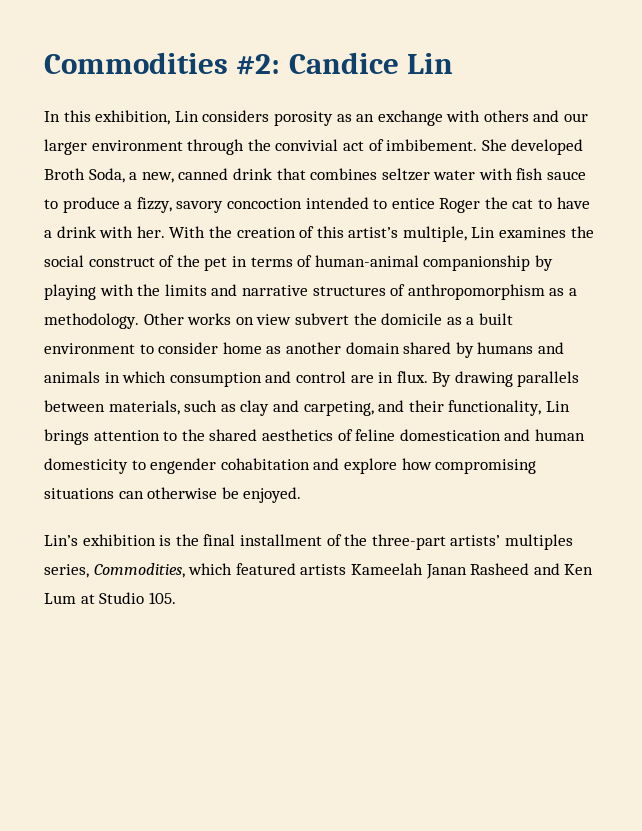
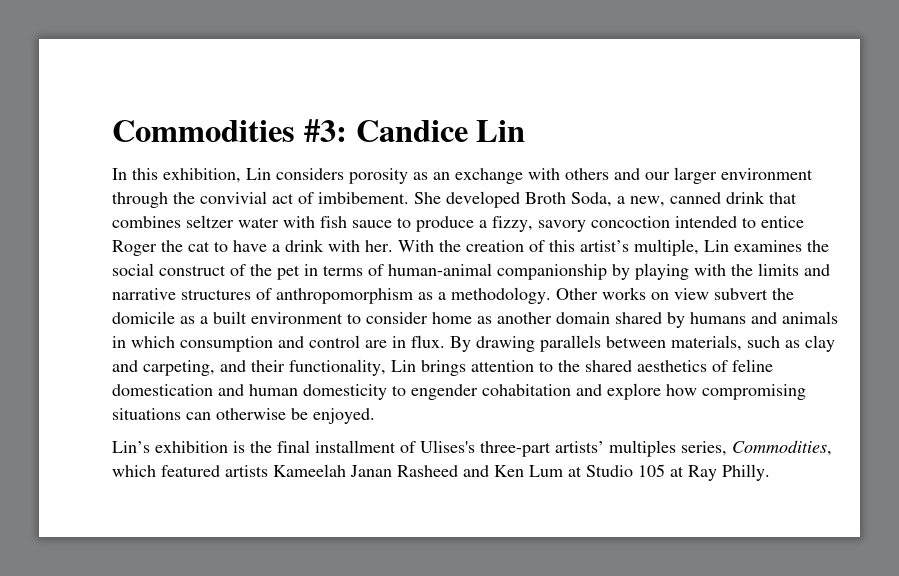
- Commodities #2: Candice Lin
+ Commodities #3: Candice Lin
- Lin’s exhibition is the final installment of the three-part artists’ multiples series, Commodities, which featured artists Kameelah Janan Rasheed and Ken Lum at Studio 105.
+ Lin’s exhibition is the final installment of Ulises's three-part artists’ multiples series, Commodities, which featured artists Kameelah Janan Rasheed and Ken Lum at Studio 105 at Ray Philly.

